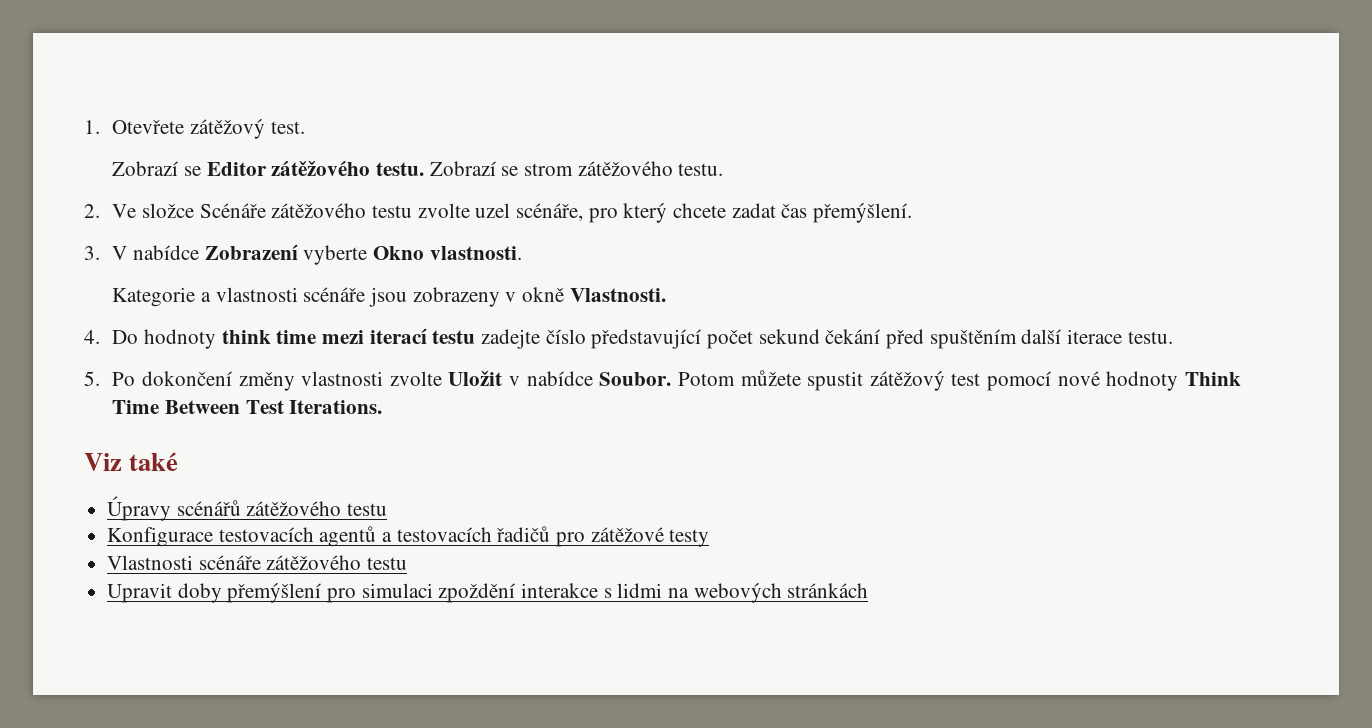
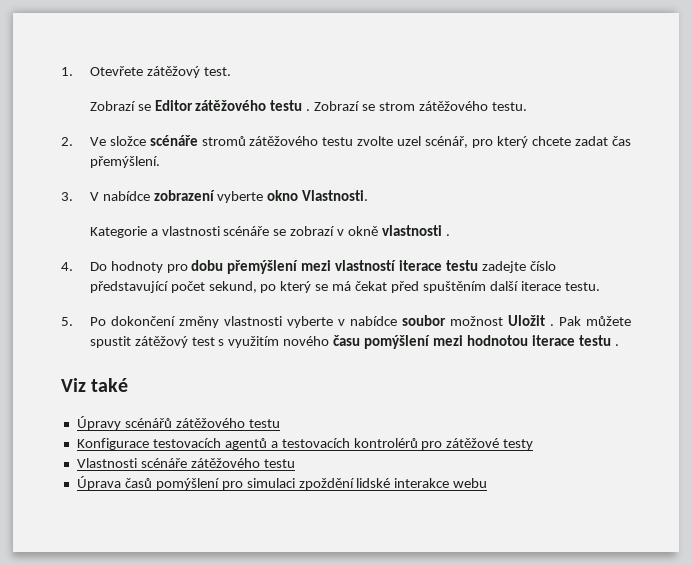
- Zobrazí se Editor zátěžového testu.
+ Zobrazí se Editor zátěžového testu .
- 2. Ve složce Scénáře zátěžového testu zvolte uzel scénáře, pro který chcete zadat čas přemýšlení.
+ 2. Ve složce scénáře stromů zátěžového testu zvolte uzel scénář, pro který chcete zadat čas přemýšlení.
- 3. V nabídce Zobrazení vyberte Okno vlastnosti.
+ 3. V nabídce zobrazení vyberte okno Vlastnosti.
- Kategorie a vlastnosti scénáře jsou zobrazeny v okně Vlastnosti.
- 4. Do hodnoty think time mezi iterací testu zadejte číslo představující počet sekund čekání před spuštěním další iterace testu.
+ Kategorie a vlastnosti scénáře se zobrazí v okně vlastnosti .
+ 4. Do hodnoty pro dobu přemýšlení mezi vlastností iterace testu zadejte číslo představující počet sekund, po který se má čekat před spuštěním další iterace testu.
- 5. Po dokončení změny vlastnosti zvolte Uložit v nabídce Soubor. Potom můžete spustit zátěžový test pomocí nové hodnoty Think Time Between Test Iterations.
+ 5. Po dokončení změny vlastnosti vyberte v nabídce soubor možnost Uložit . Pak můžete spustit zátěžový test s využitím nového času pomýšlení mezi hodnotou iterace testu .
- Konfigurace testovacích agentů a testovacích řadičů pro zátěžové testy
+ Konfigurace testovacích agentů a testovacích kontrolérů pro zátěžové testy
- Upravit doby přemýšlení pro simulaci zpoždění interakce s lidmi na webových stránkách
+ Úprava časů pomýšlení pro simulaci zpoždění lidské interakce webu

